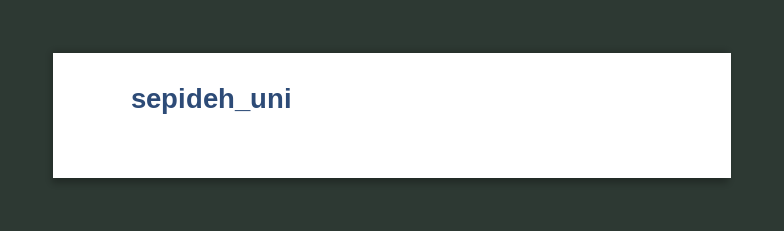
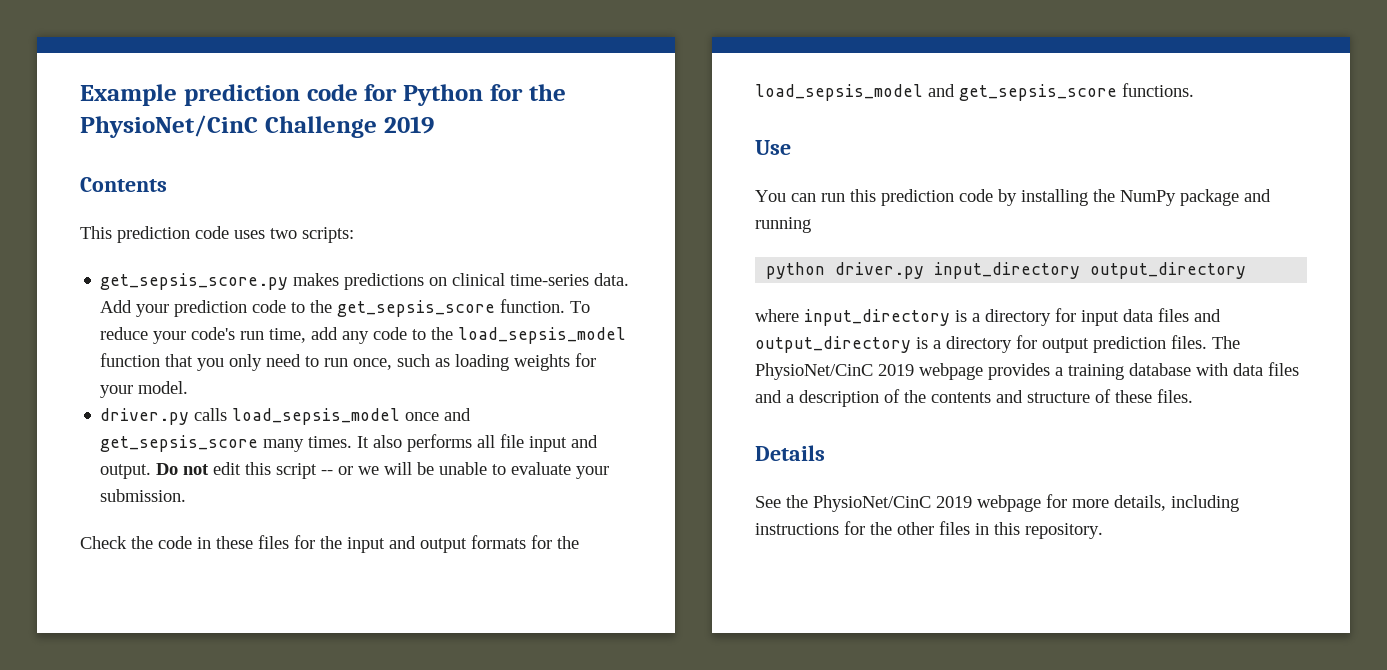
- sepideh_uni
+ Example prediction code for Python for the PhysioNet/CinC Challenge 2019
+ Contents
+ This prediction code uses two scripts:
+ get_sepsis_score.py makes predictions on clinical time-series data. Add your prediction code to the get_sepsis_score function. To reduce your code's run time, add any code to the load_sepsis_model function that you only need to run once, such as loading weights for your model.
+ driver.py calls load_sepsis_model once and get_sepsis_score many times. It also performs all file input and output. Do not edit this script -- or we will be unable to evaluate your submission.
+ Check the code in these files for the input and output formats for the load_sepsis_model and get_sepsis_score functions.
+ Use
+ You can run this prediction code by installing the NumPy package and running
+ python driver.py input_directory output_directory
+ where input_directory is a directory for input data files and output_directory is a directory for output prediction files. The PhysioNet/CinC 2019 webpage provides a training database with data files and a description of the contents and structure of these files.
+ Details
+ See the PhysioNet/CinC 2019 webpage for more details, including instructions for the other files in this repository.

